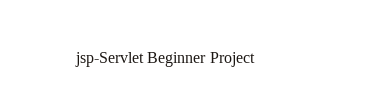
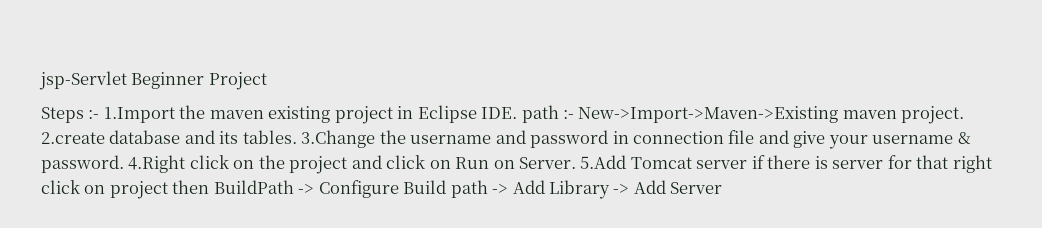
+ Steps :- 1.Import the maven existing project in Eclipse IDE. path :- New->Import->Maven->Existing maven project. 2.create database and its tables. 3.Change the username and password in connection file and give your username & password. 4.Right click on the project and click on Run on Server. 5.Add Tomcat server if there is server for that right click on project then BuildPath -> Configure Build path -> Add Library -> Add Server

